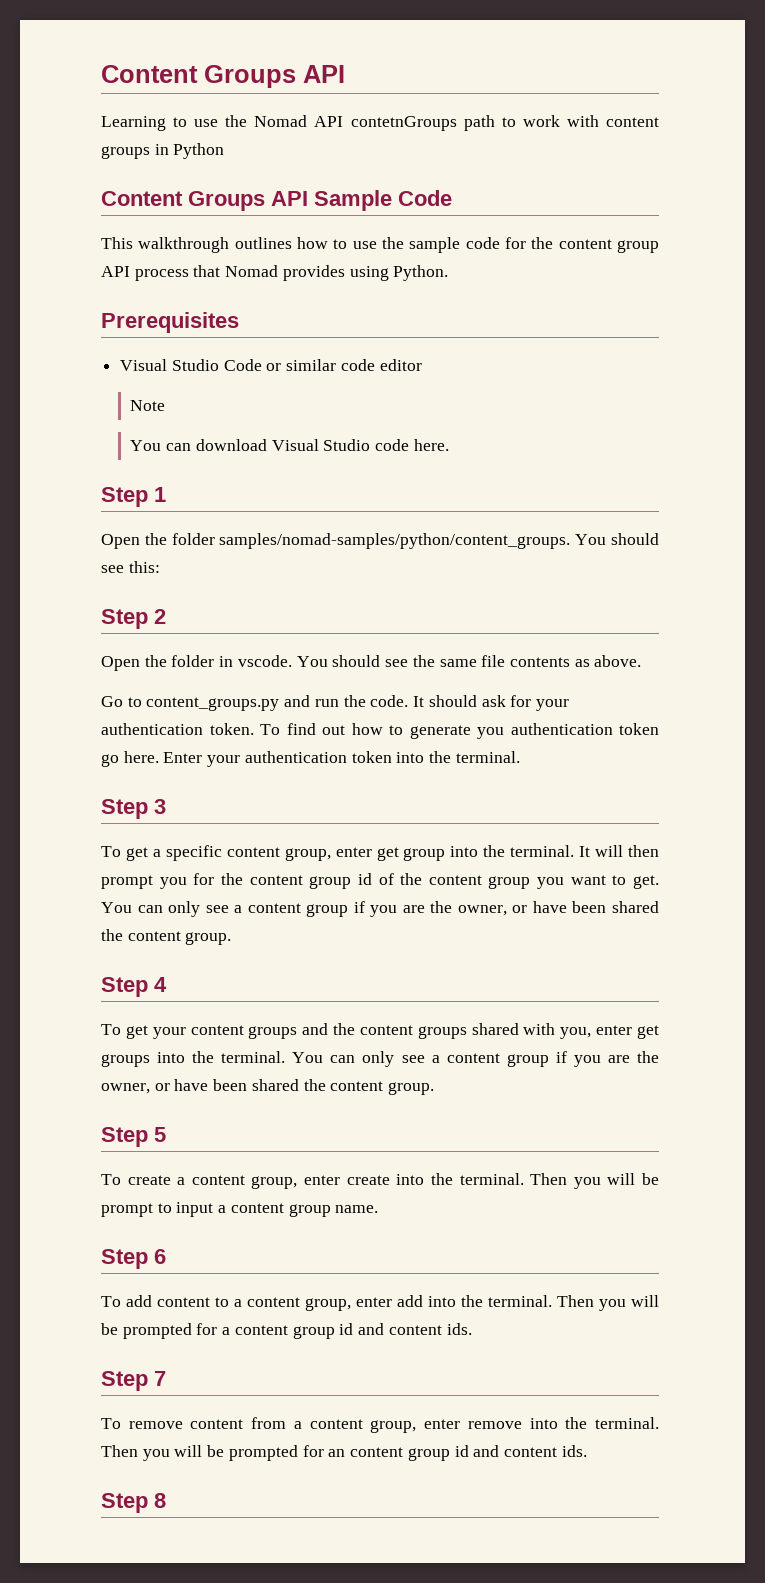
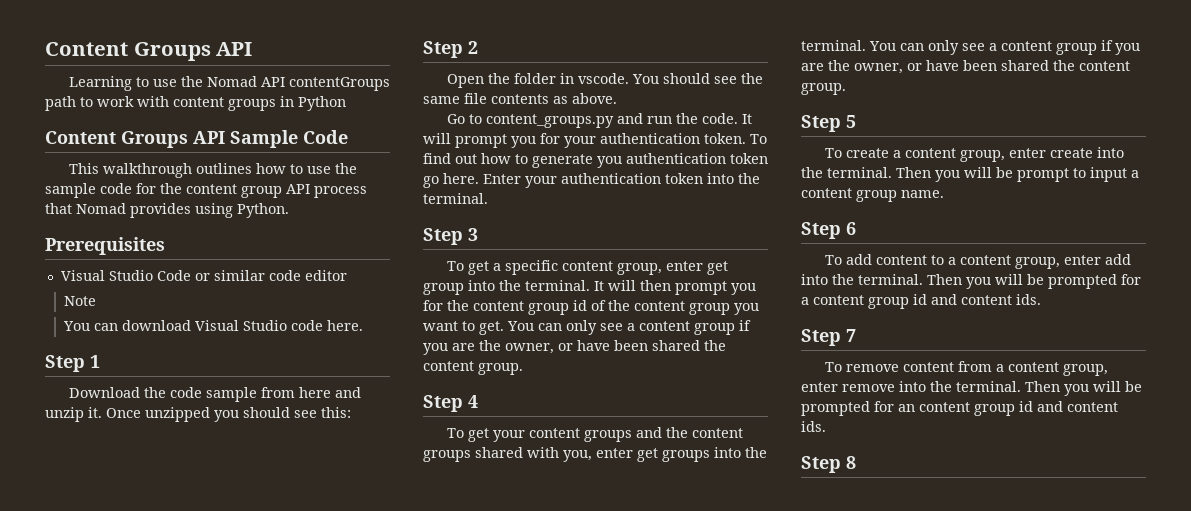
- Learning to use the Nomad API contetnGroups path to work with content groups in Python
+ Learning to use the Nomad API contentGroups path to work with content groups in Python
- Open the folder samples/nomad-samples/python/content_groups. You should see this:
+ Download the code sample from here and unzip it. Once unzipped you should see this:
- It should ask for your authentication token.
+ It will prompt you for your authentication token.

